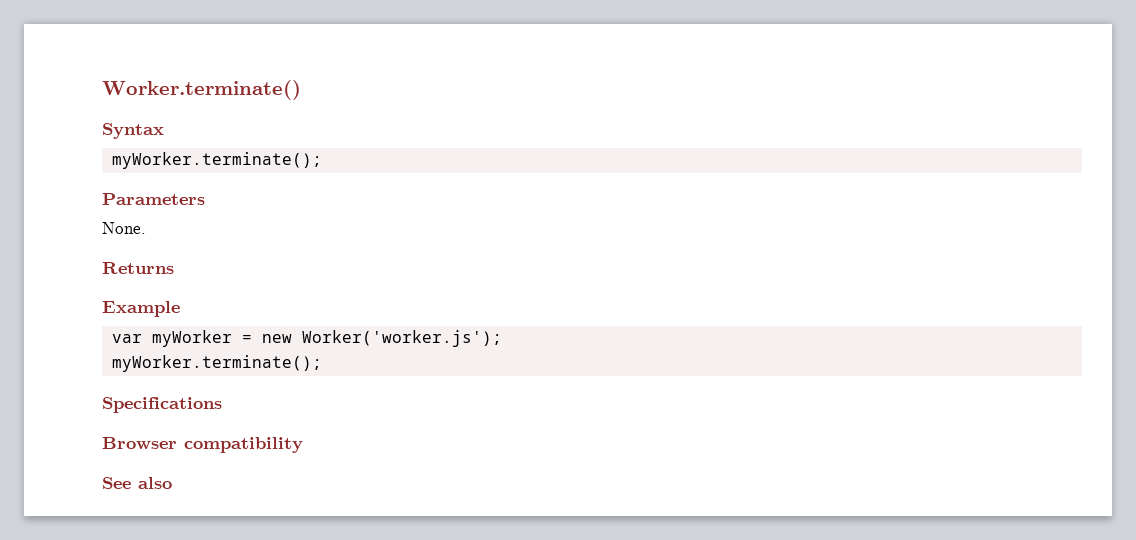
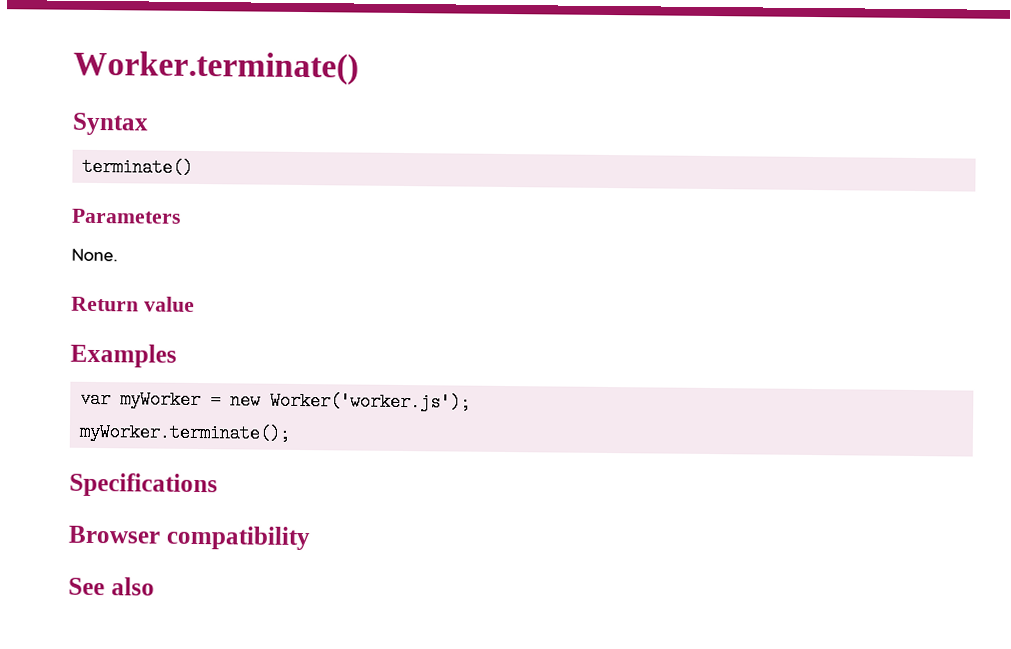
  Syntax
- myWorker.terminate();
+ terminate()
- Returns
- Example
+ Return value
+ Examples

